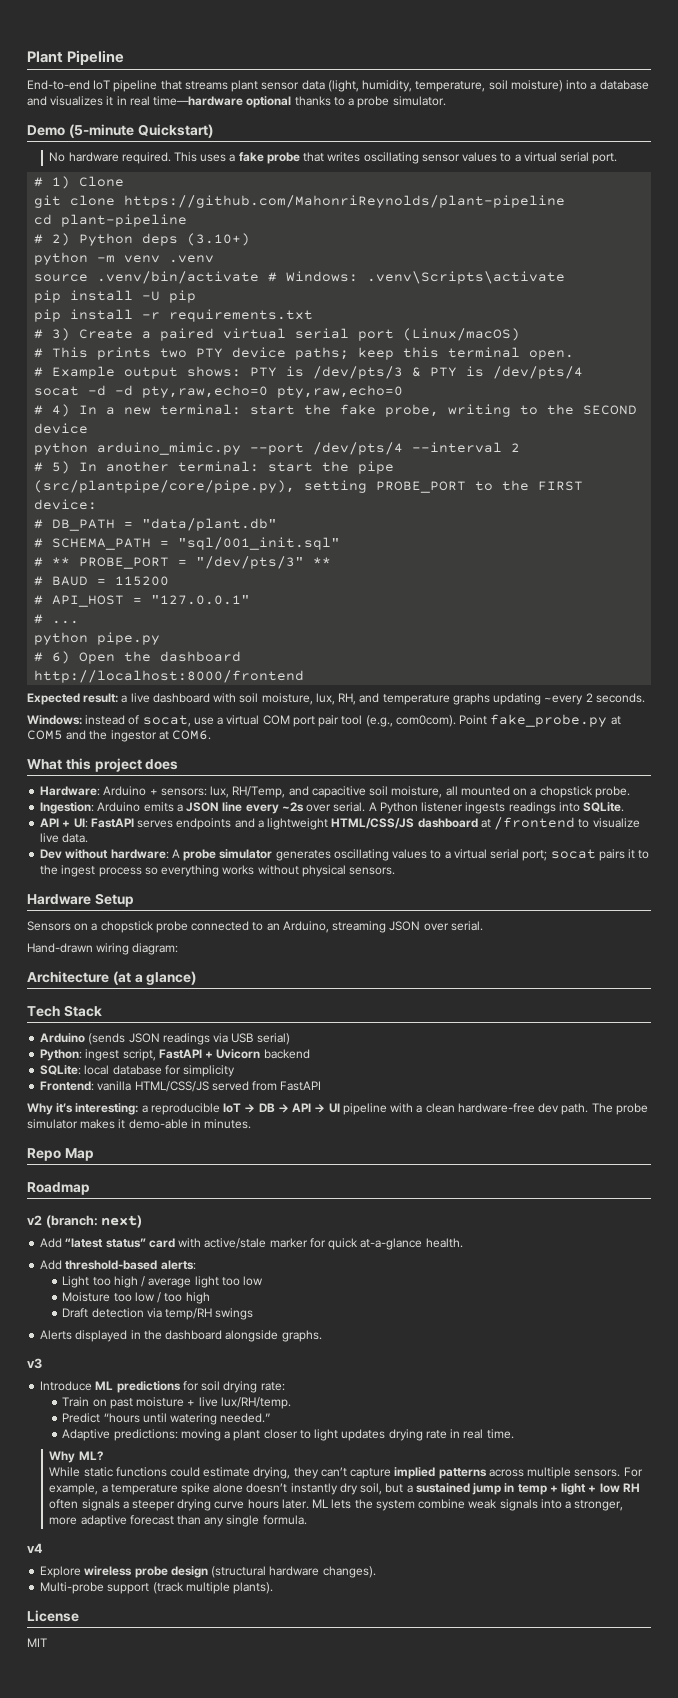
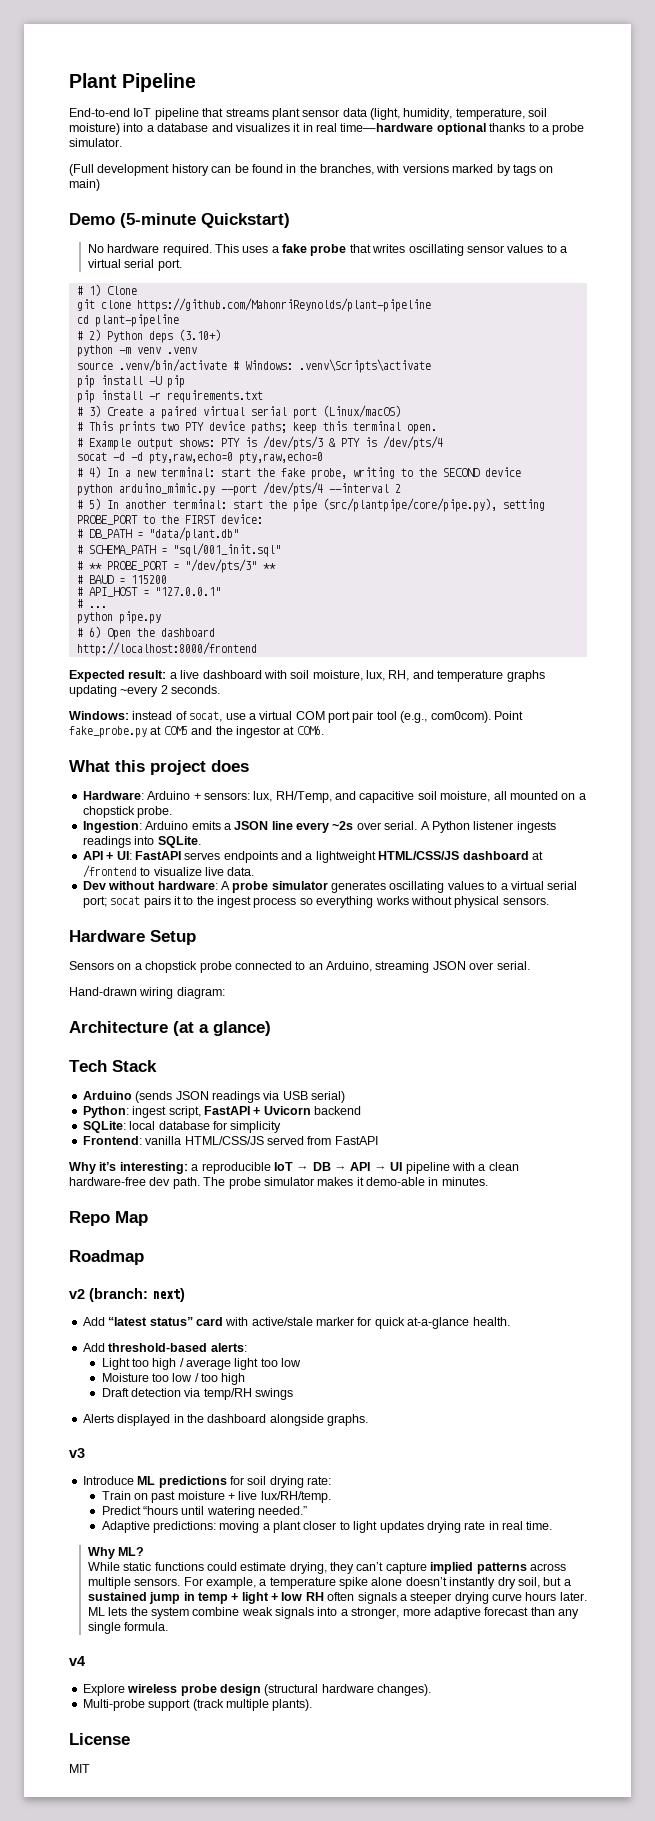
+ (Full development history can be found in the branches, with versions marked by tags on main)

